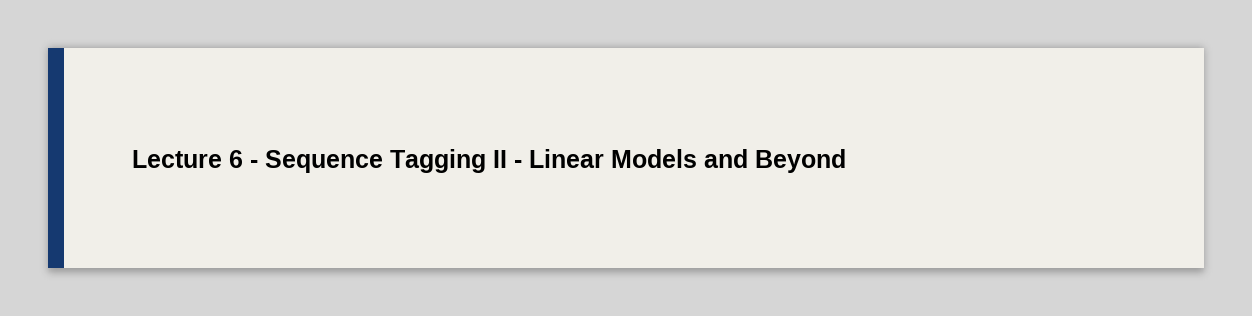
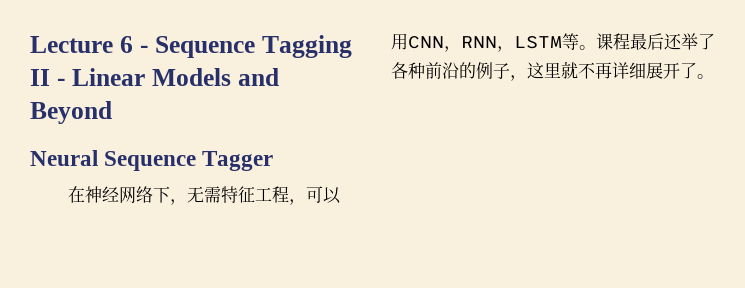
+ Neural Sequence Tagger
+ 在神经网络下，无需特征工程，可以用CNN，RNN，LSTM等。课程最后还举了各种前沿的例子，这里就不再详细展开了。

